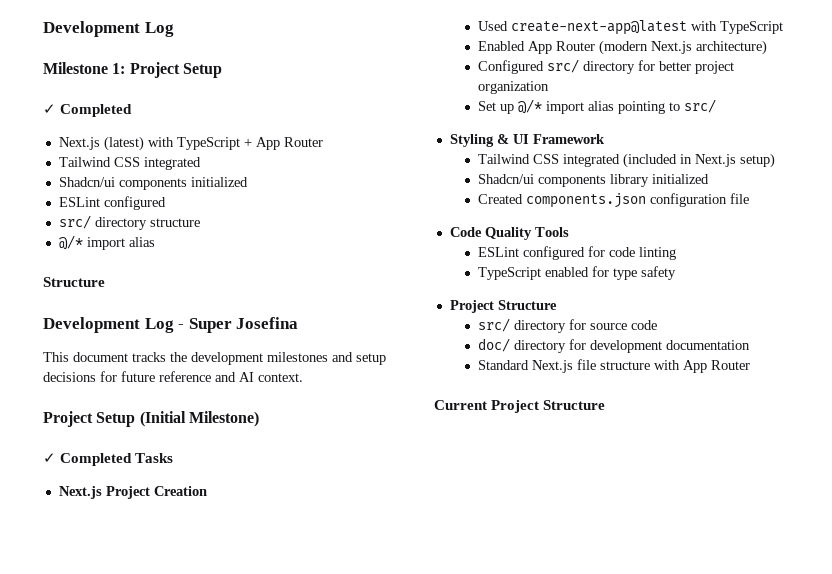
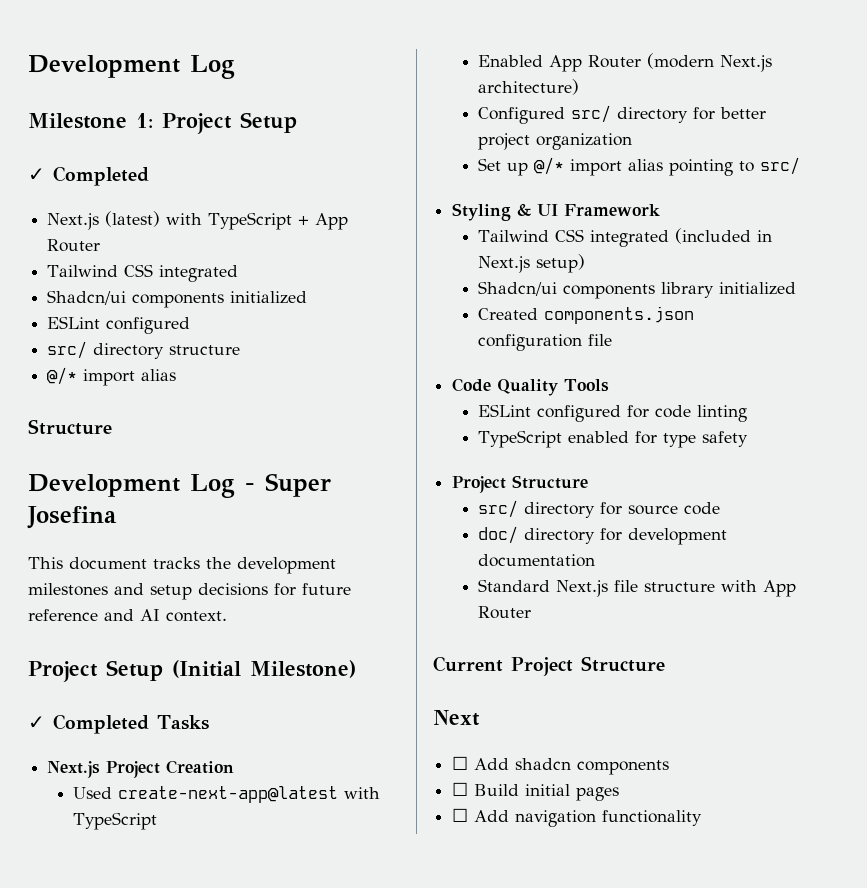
+ Next
+ ☐ Add shadcn components
+ ☐ Build initial pages
+ ☐ Add navigation functionality

